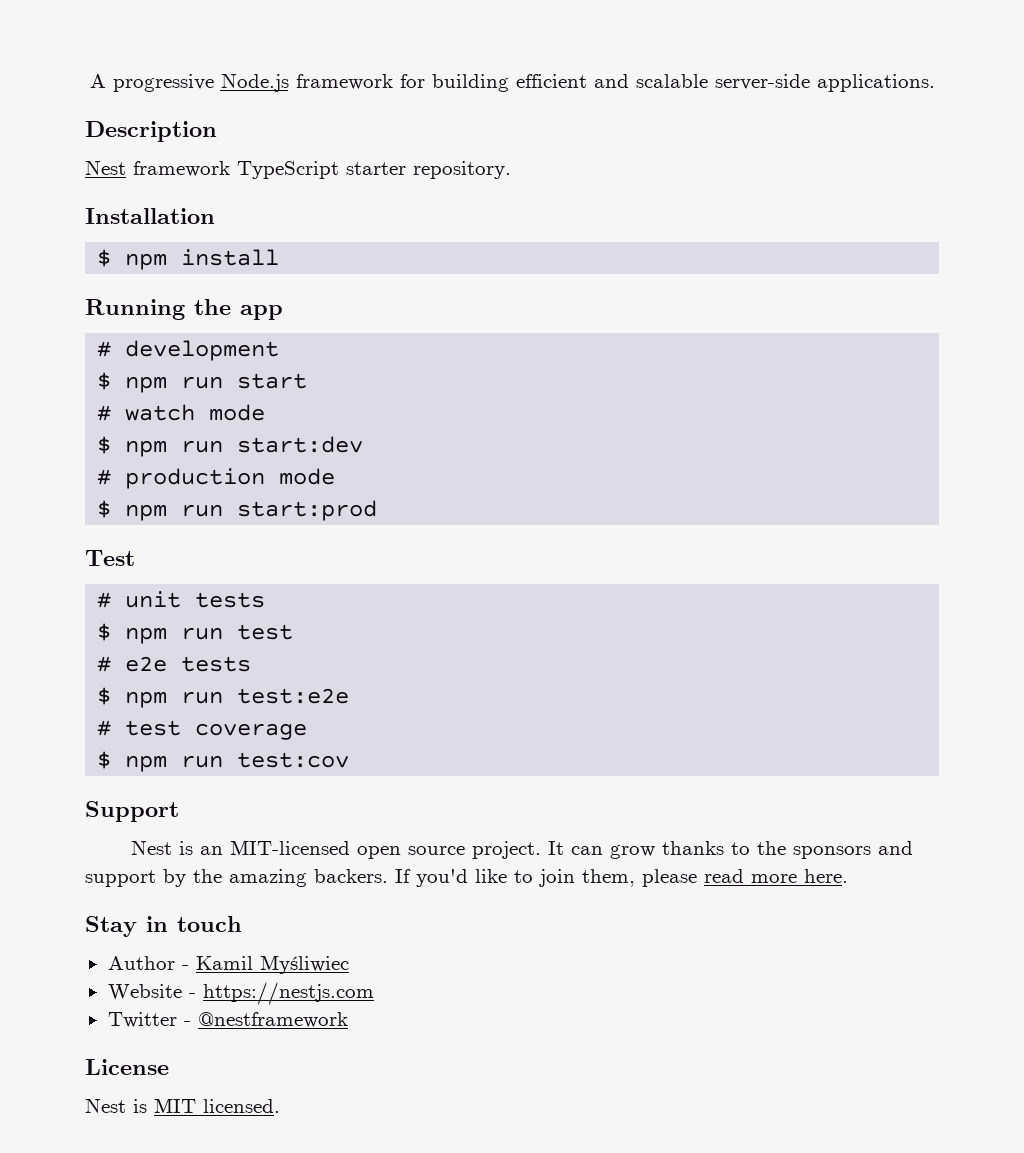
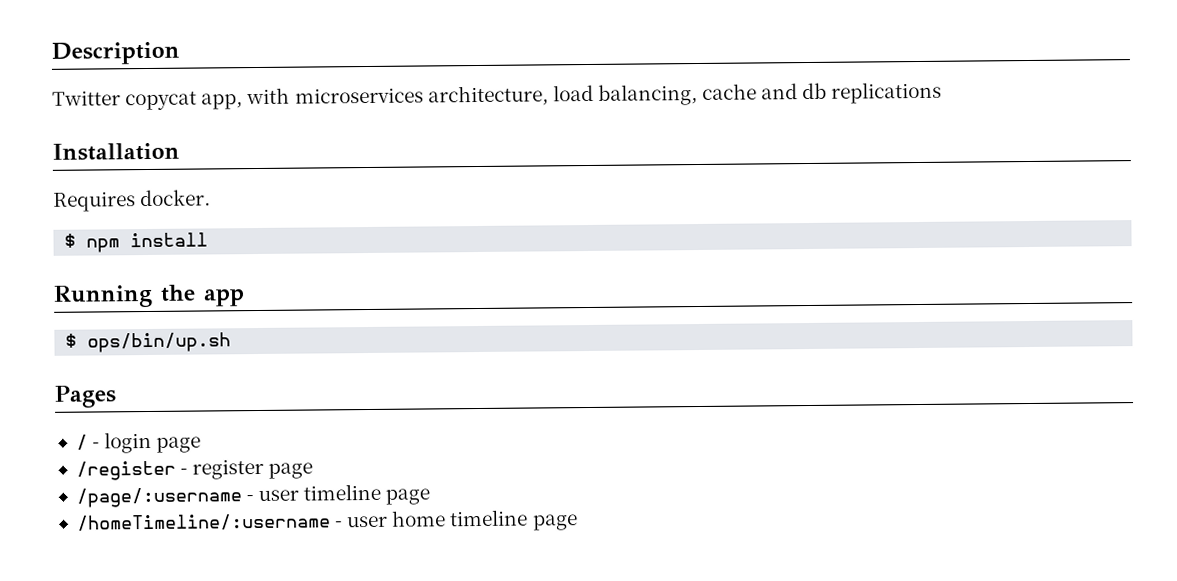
- A progressive Node.js framework for building efficient and scalable server-side applications.
  Description
- Nest framework TypeScript starter repository.
+ Twitter copycat app, with microservices architecture, load balancing, cache and db replications
+ Requires docker.
- # development
- $ npm run start
- # watch mode
- $ npm run start:dev
- # production mode
- $ npm run start:prod
- Test
- # unit tests
- $ npm run test
- # e2e tests
- $ npm run test:e2e
- # test coverage
- $ npm run test:cov
- Support
- Nest is an MIT-licensed open source project. It can grow thanks to the sponsors and support by the amazing backers. If you'd like to join them, please read more here.
- Stay in touch
- Author - Kamil Myśliwiec
- Website - https://nestjs.com
- Twitter - @nestframework
- License
- Nest is MIT licensed.
+ $ ops/bin/up.sh
+ Pages
+ / - login page
+ /register - register page
+ /page/:username - user timeline page
+ /homeTimeline/:username - user home timeline page

